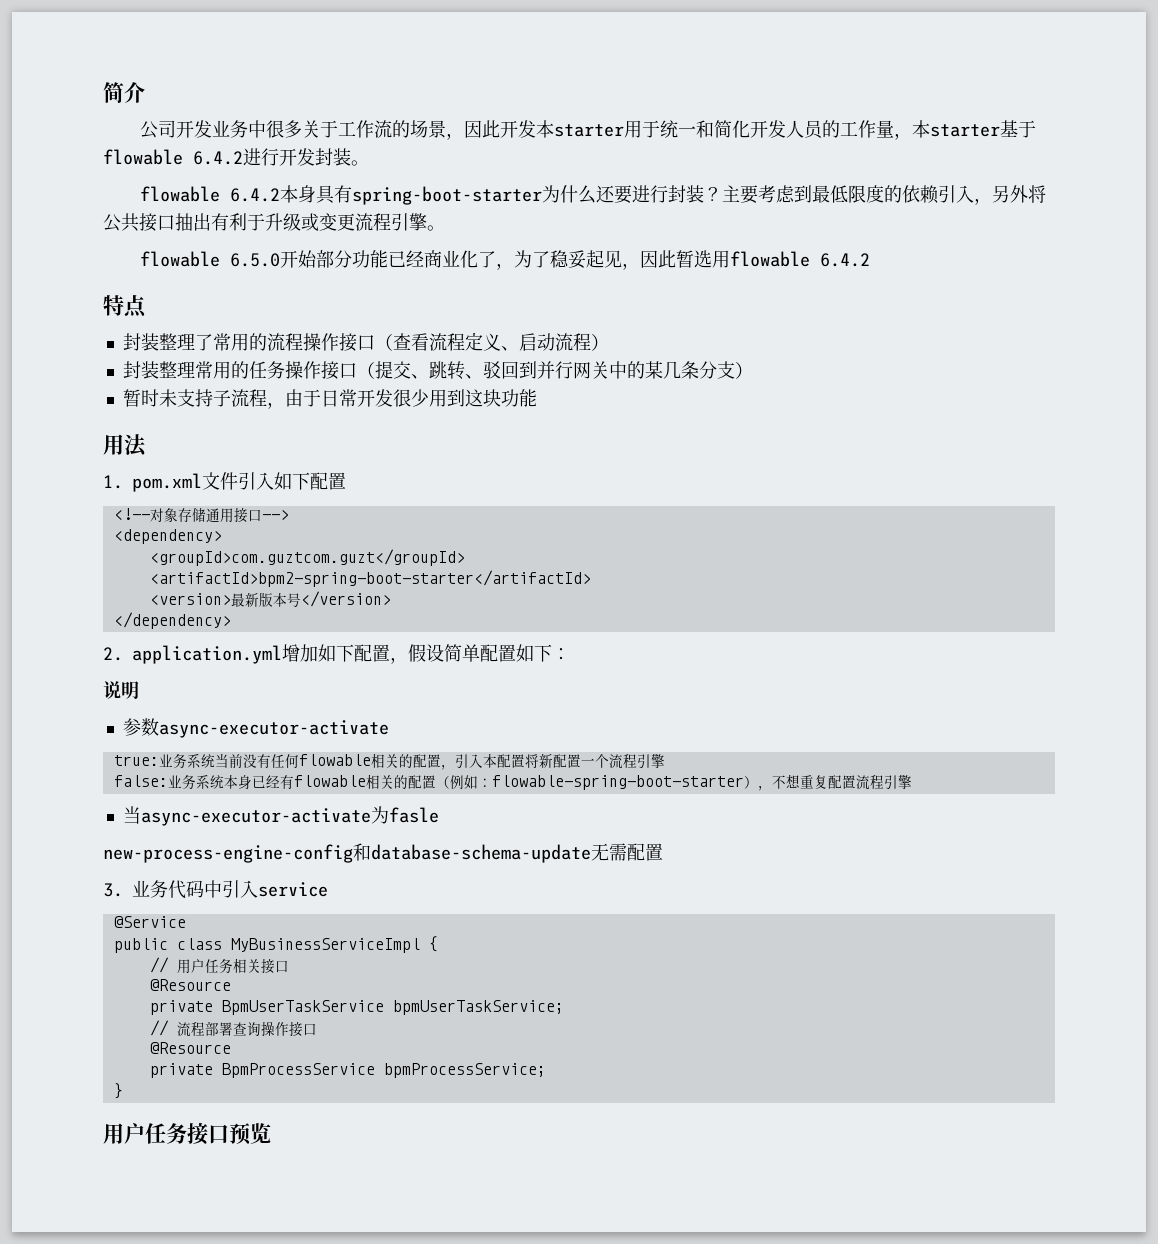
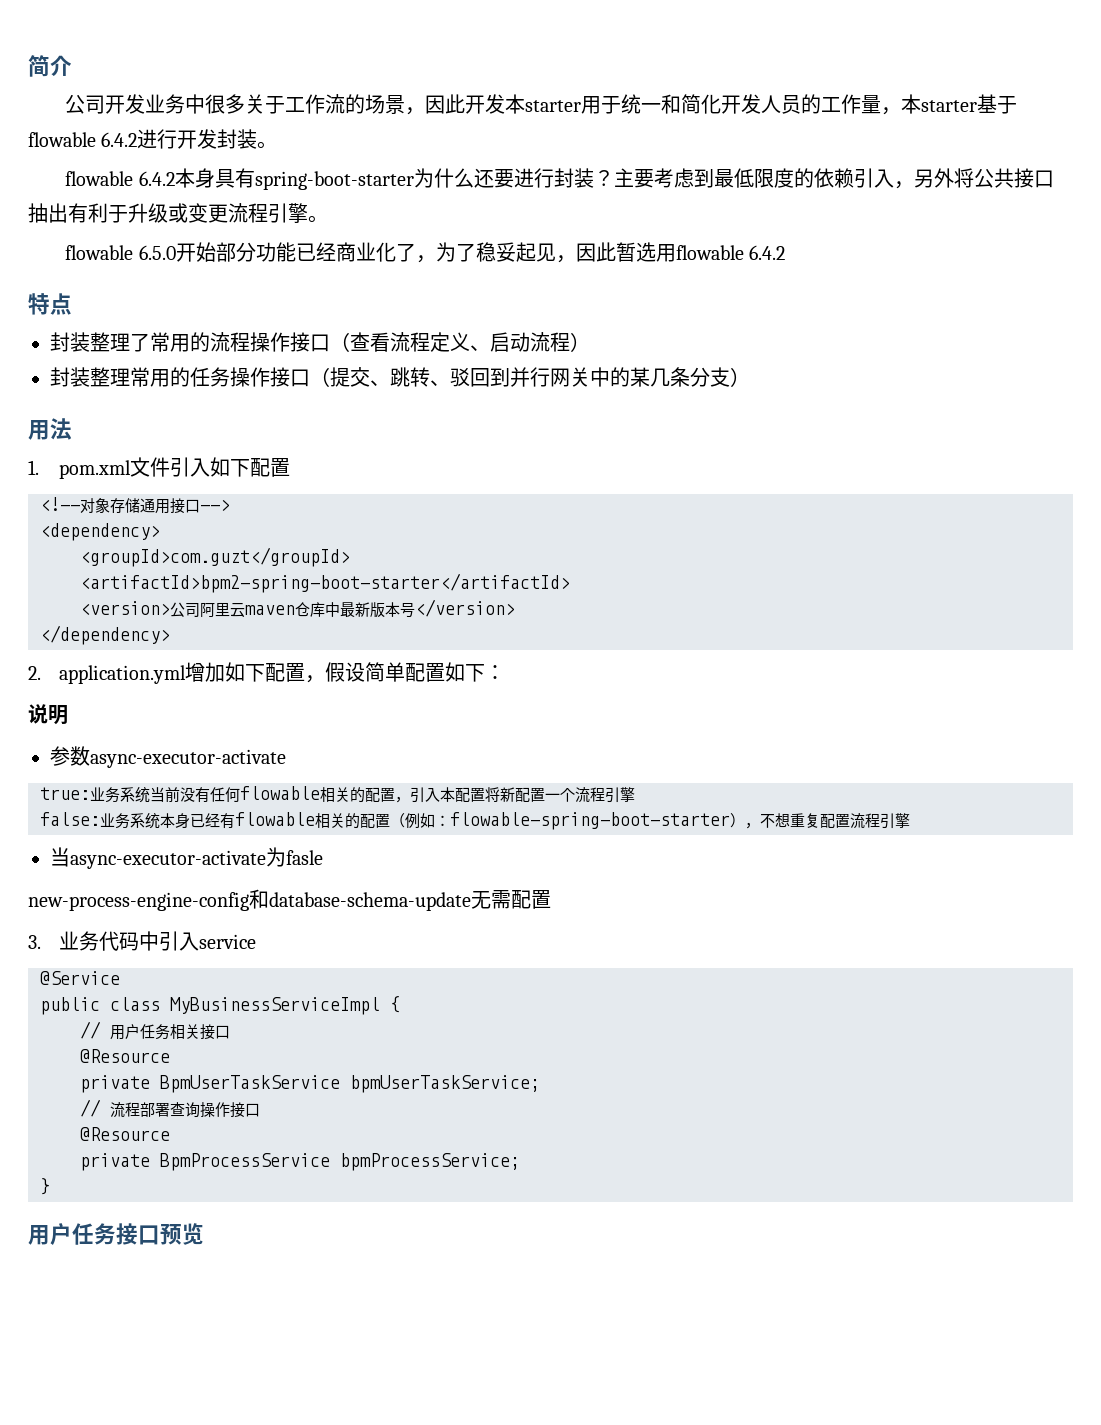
- 暂时未支持子流程，由于日常开发很少用到这块功能
- <groupId>com.guztcom.guzt</groupId>
+ <groupId>com.guzt</groupId>
- <version>最新版本号</version>
+ <version>公司阿里云maven仓库中最新版本号</version>

